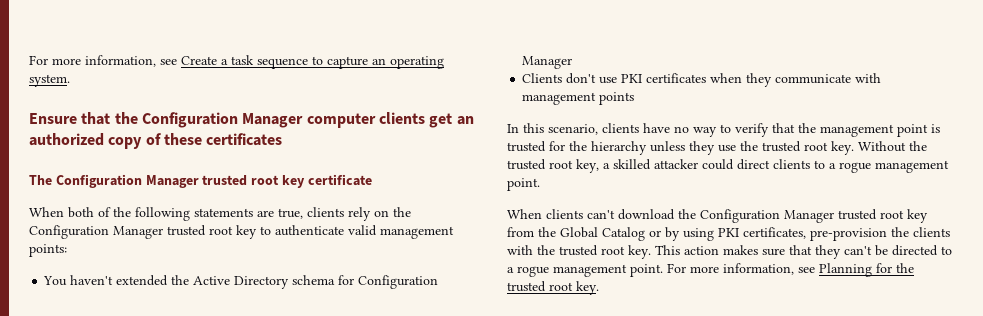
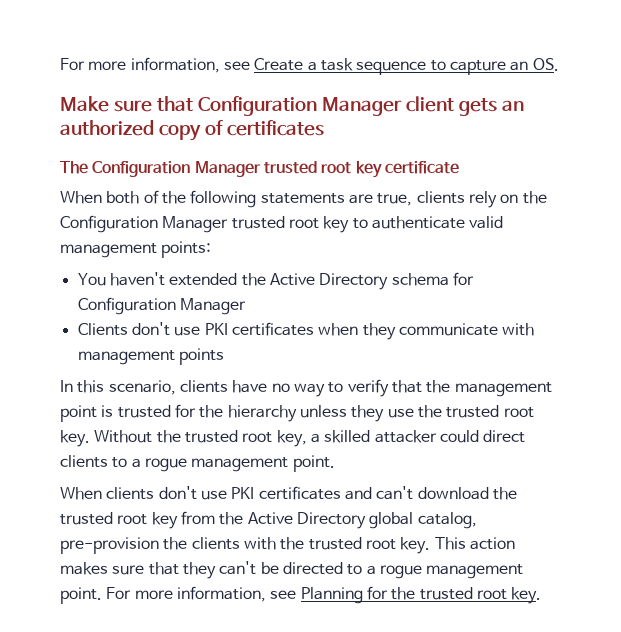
- For more information, see Create a task sequence to capture an operating system.
- Ensure that the Configuration Manager computer clients get an authorized copy of these certificates
+ For more information, see Create a task sequence to capture an OS.
+ Make sure that Configuration Manager client gets an authorized copy of certificates
- When clients can't download the Configuration Manager trusted root key from the Global Catalog or by using PKI certificates, pre-provision the clients with the trusted root key.
+ When clients don't use PKI certificates and can't download the trusted root key from the Active Directory global catalog, pre-provision the clients with the trusted root key.

